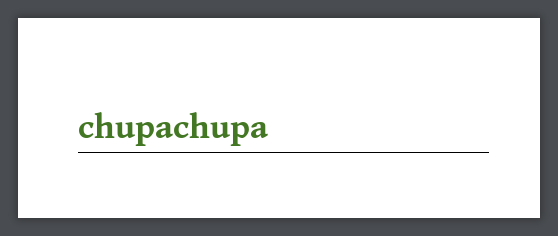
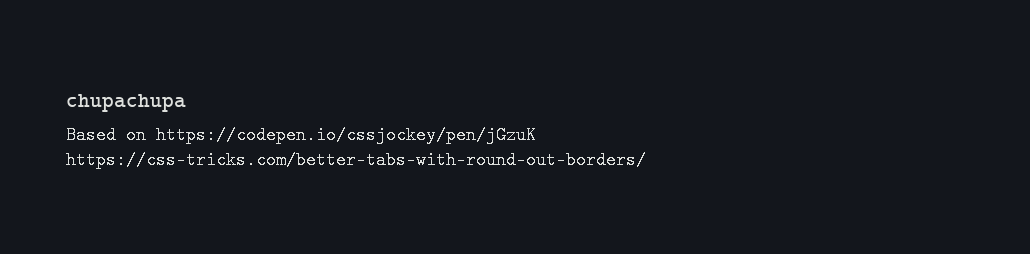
+ Based on https://codepen.io/cssjockey/pen/jGzuK https://css-tricks.com/better-tabs-with-round-out-borders/

